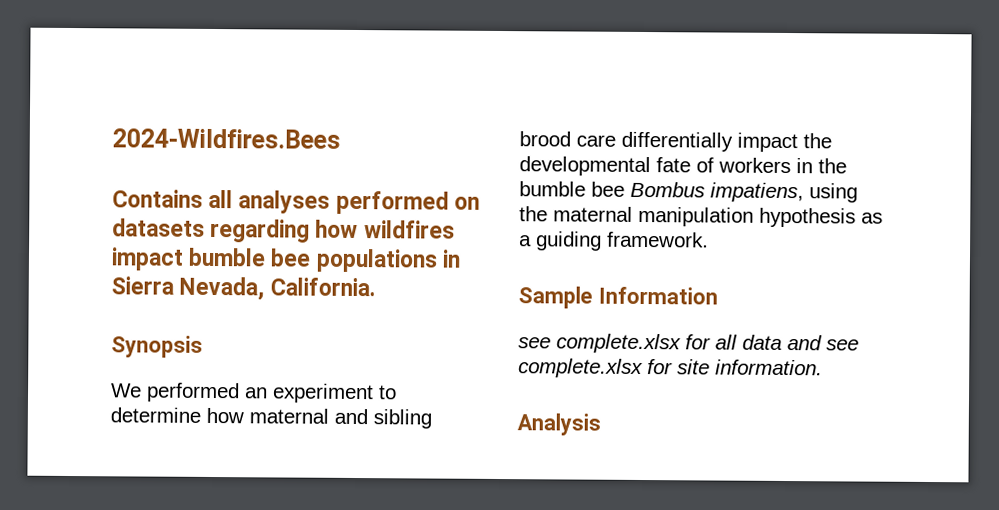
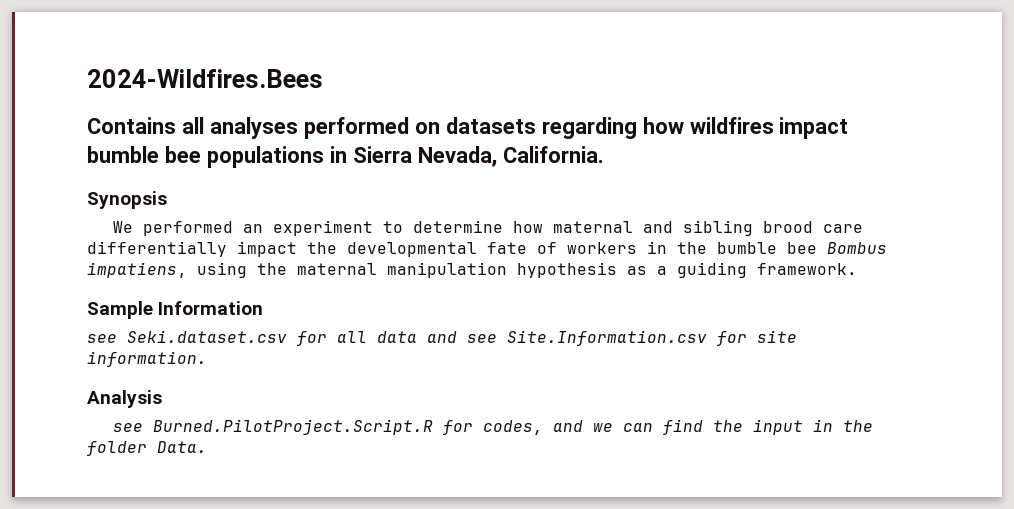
- see complete.xlsx for all data and see complete.xlsx for site information.
+ see Seki.dataset.csv for all data and see Site.Information.csv for site information.
+ see Burned.PilotProject.Script.R for codes, and we can find the input in the folder Data.

